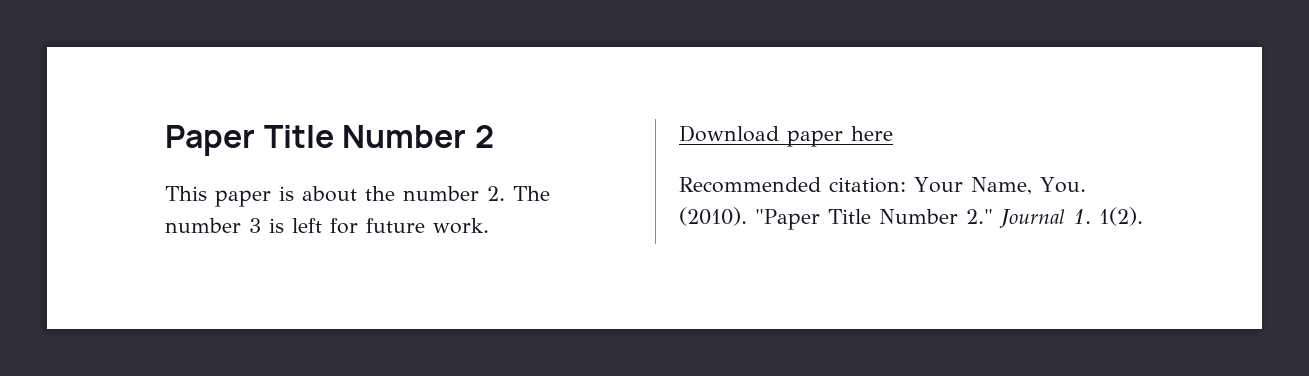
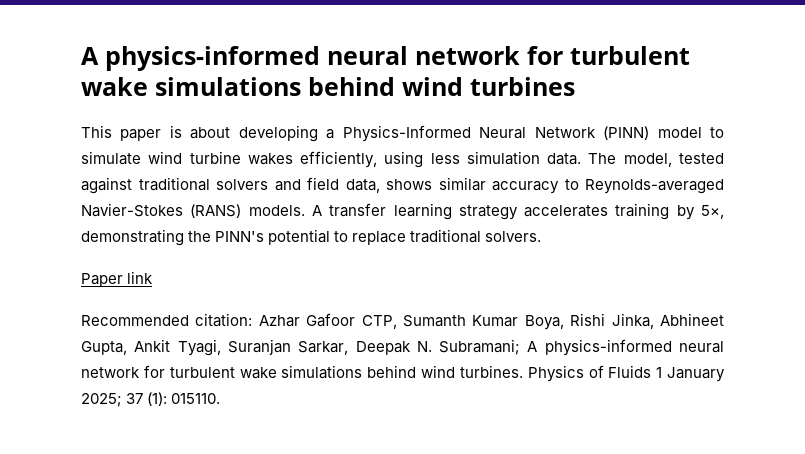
- Paper Title Number 2
- This paper is about the number 2. The number 3 is left for future work.
- Download paper here
- Recommended citation: Your Name, You. (2010). "Paper Title Number 2." Journal 1. 1(2).
+ A physics-informed neural network for turbulent wake simulations behind wind turbines
+ This paper is about developing a Physics-Informed Neural Network (PINN) model to simulate wind turbine wakes efficiently, using less simulation data. The model, tested against traditional solvers and field data, shows similar accuracy to Reynolds-averaged Navier-Stokes (RANS) models. A transfer learning strategy accelerates training by 5×, demonstrating the PINN's potential to replace traditional solvers.
+ Paper link
+ Recommended citation: Azhar Gafoor CTP, Sumanth Kumar Boya, Rishi Jinka, Abhineet Gupta, Ankit Tyagi, Suranjan Sarkar, Deepak N. Subramani; A physics-informed neural network for turbulent wake simulations behind wind turbines. Physics of Fluids 1 January 2025; 37 (1): 015110.

